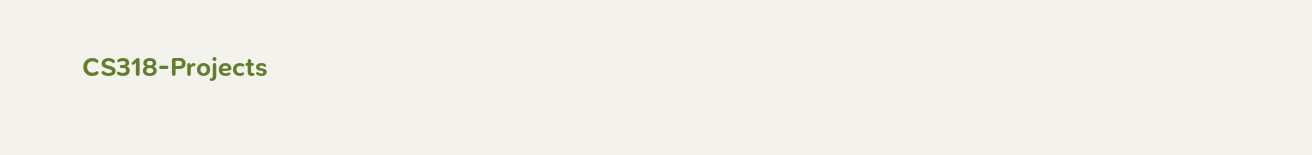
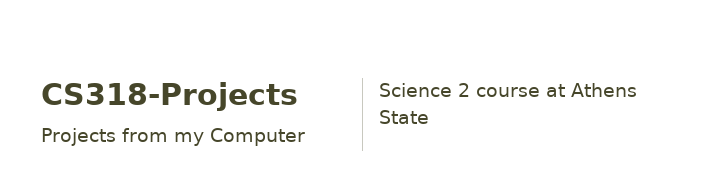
+ Projects from my Computer Science 2 course at Athens State

